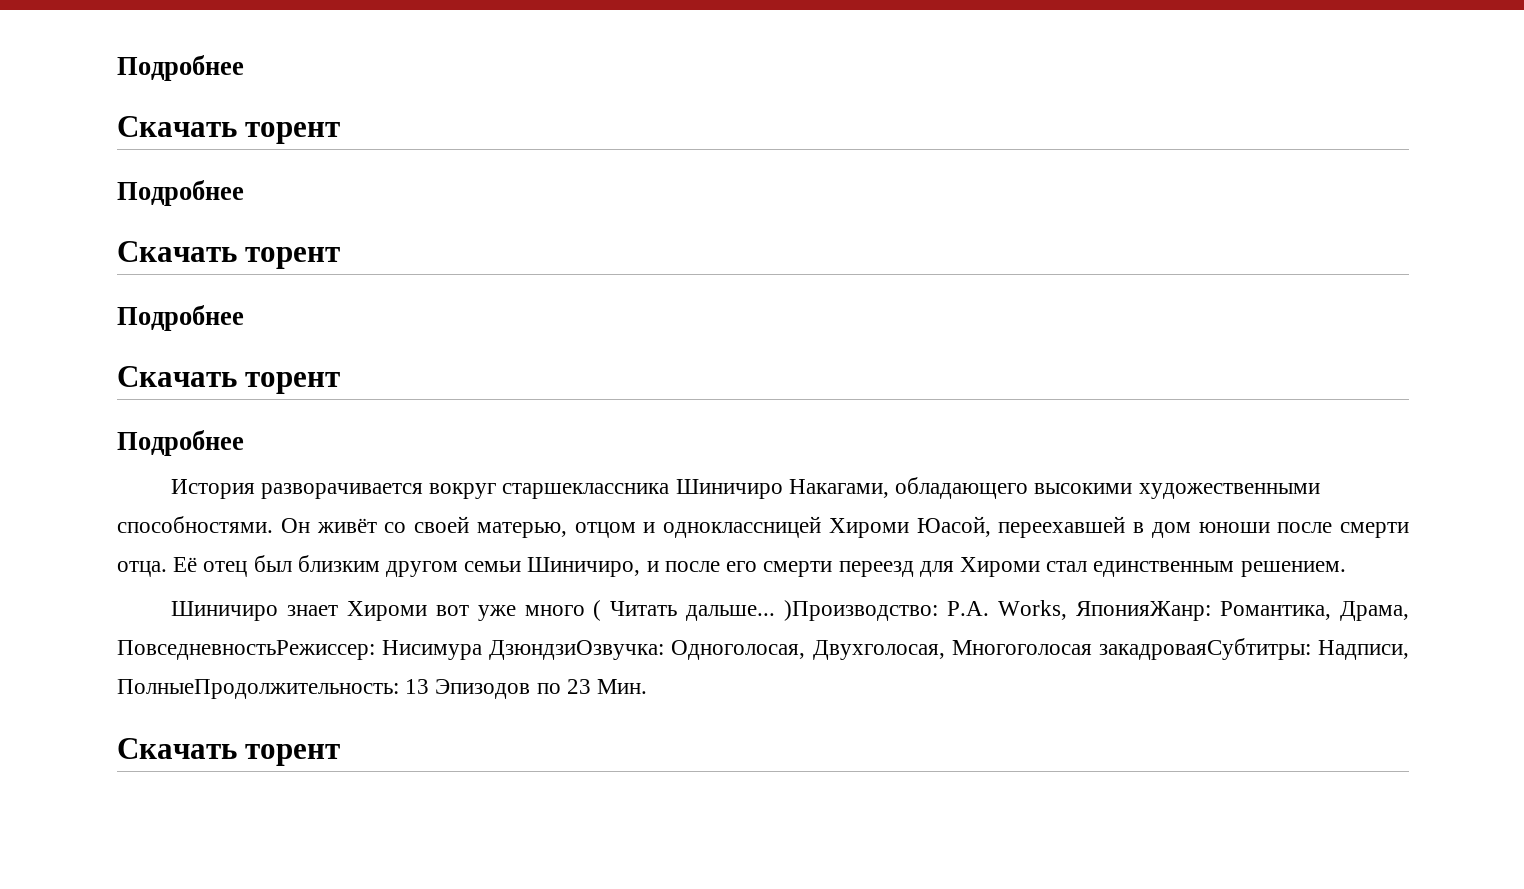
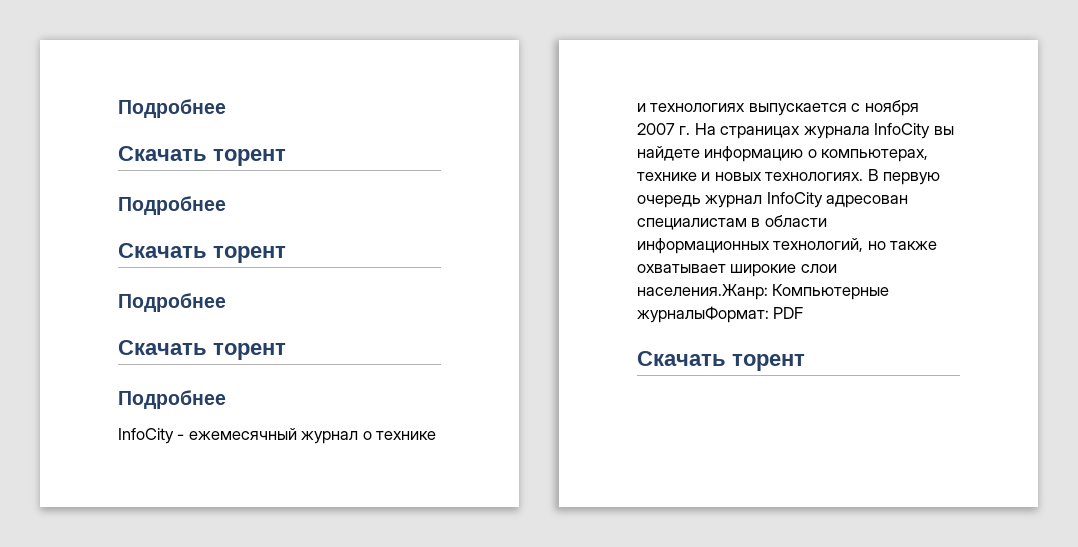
- История разворачивается вокруг старшеклассника Шиничиро Накагами, обладающего высокими художественными способностями. Он живёт со своей матерью, отцом и одноклассницей Хироми Юасой, переехавшей в дом юноши после смерти отца. Её отец был близким другом семьи Шиничиро, и после его смерти переезд для Хироми стал единственным решением.
- Шиничиро знает Хироми вот уже много ( Читать дальше... )Производство: P.A. Works, ЯпонияЖанр: Романтика, Драма, ПовседневностьРежиссер: Нисимура ДзюндзиОзвучка: Одноголосая, Двухголосая, Многоголосая закадроваяСубтитры: Надписи, ПолныеПродолжительность: 13 Эпизодов по 23 Мин.
+ InfoCity - eжемесячный журнал о технике и технологиях выпускается с ноября 2007 г. На страницах журнала InfoCity вы найдете информацию о компьютерах, технике и новых технологиях. В первую очередь журнал InfoCity адресован специалистам в области информационных технологий, но также охватывает широкие слои населения.Жанр: Компьютерные журналыФормат: PDF

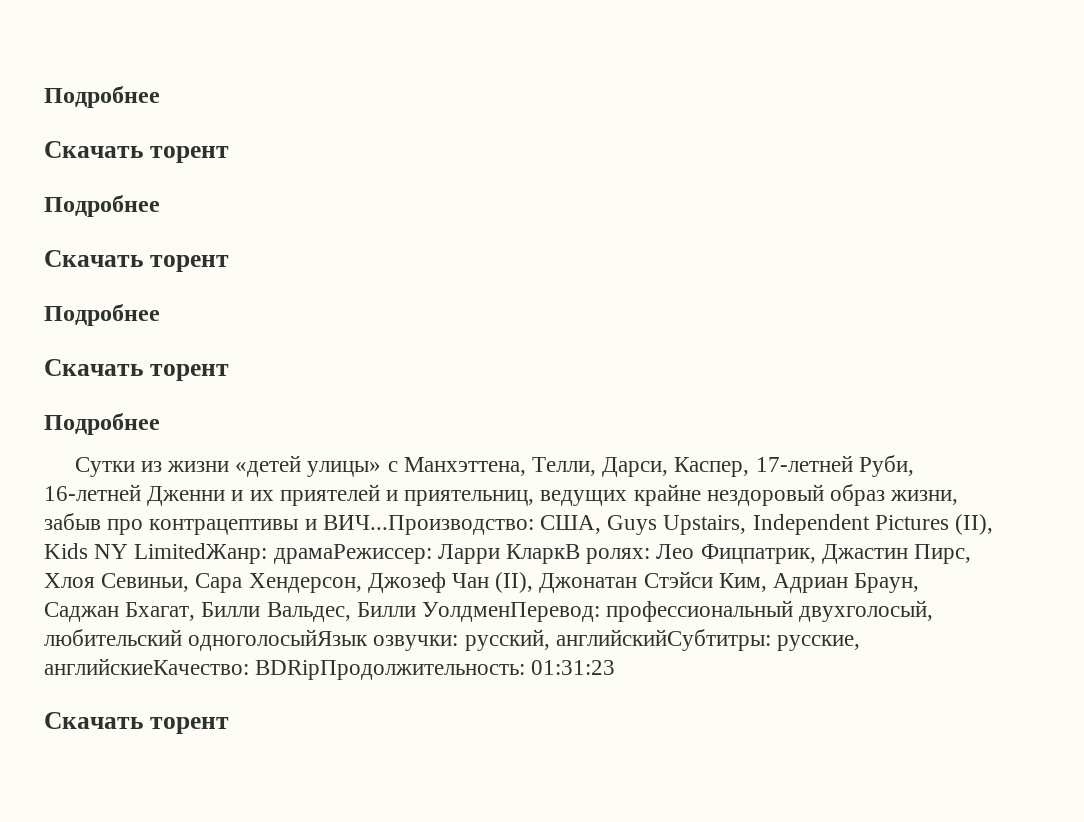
- InfoCity - eжемесячный журнал о технике и технологиях выпускается с ноября 2007 г. На страницах журнала InfoCity вы найдете информацию о компьютерах, технике и новых технологиях. В первую очередь журнал InfoCity адресован специалистам в области информационных технологий, но также охватывает широкие слои населения.Жанр: Компьютерные журналыФормат: PDF
+ Сутки из жизни «детей улицы» с Манхэттена, Телли, Дарси, Каспер, 17-летней Руби, 16-летней Дженни и их приятелей и приятельниц, ведущих крайне нездоровый образ жизни, забыв про контрацептивы и ВИЧ...Производство: США, Guys Upstairs, Independent Pictures (II), Kids NY LimitedЖанр: драмаРежиссер: Ларри КларкВ ролях: Лео Фицпатрик, Джастин Пирс, Хлоя Севиньи, Сара Хендерсон, Джозеф Чан (II), Джонатан Стэйси Ким, Адриан Браун, Саджан Бхагат, Билли Вальдес, Билли УолдменПеревод: профессиональный двухголосый, любительский одноголосыйЯзык озвучки: русский, английскийСубтитры: русские, английскиеКачество: BDRipПродолжительность: 01:31:23

